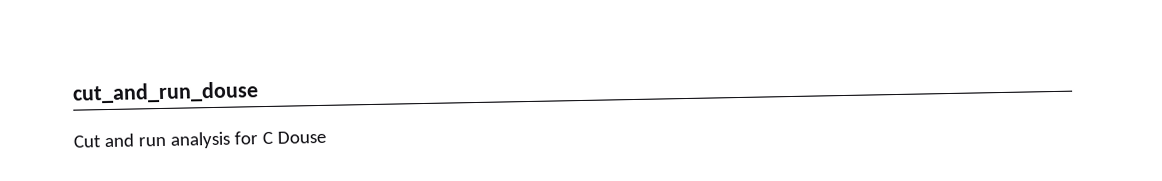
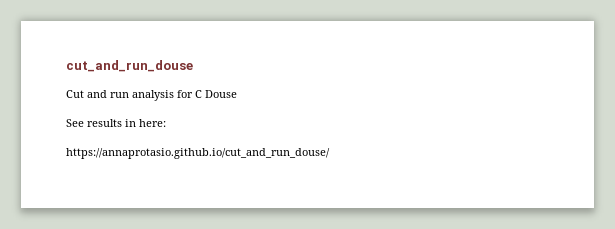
+ See results in here:
+ https://annaprotasio.github.io/cut_and_run_douse/

